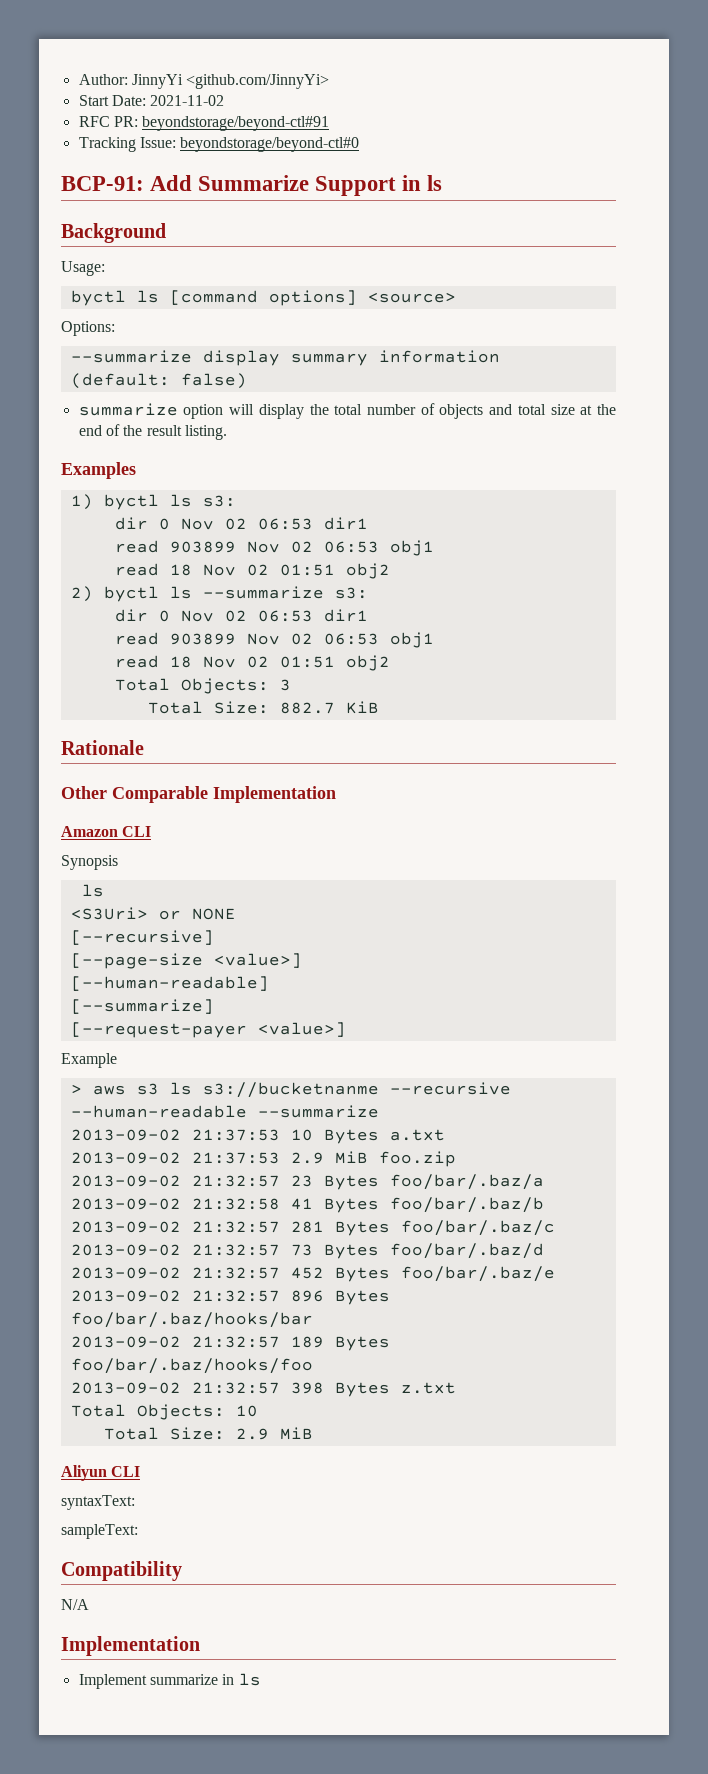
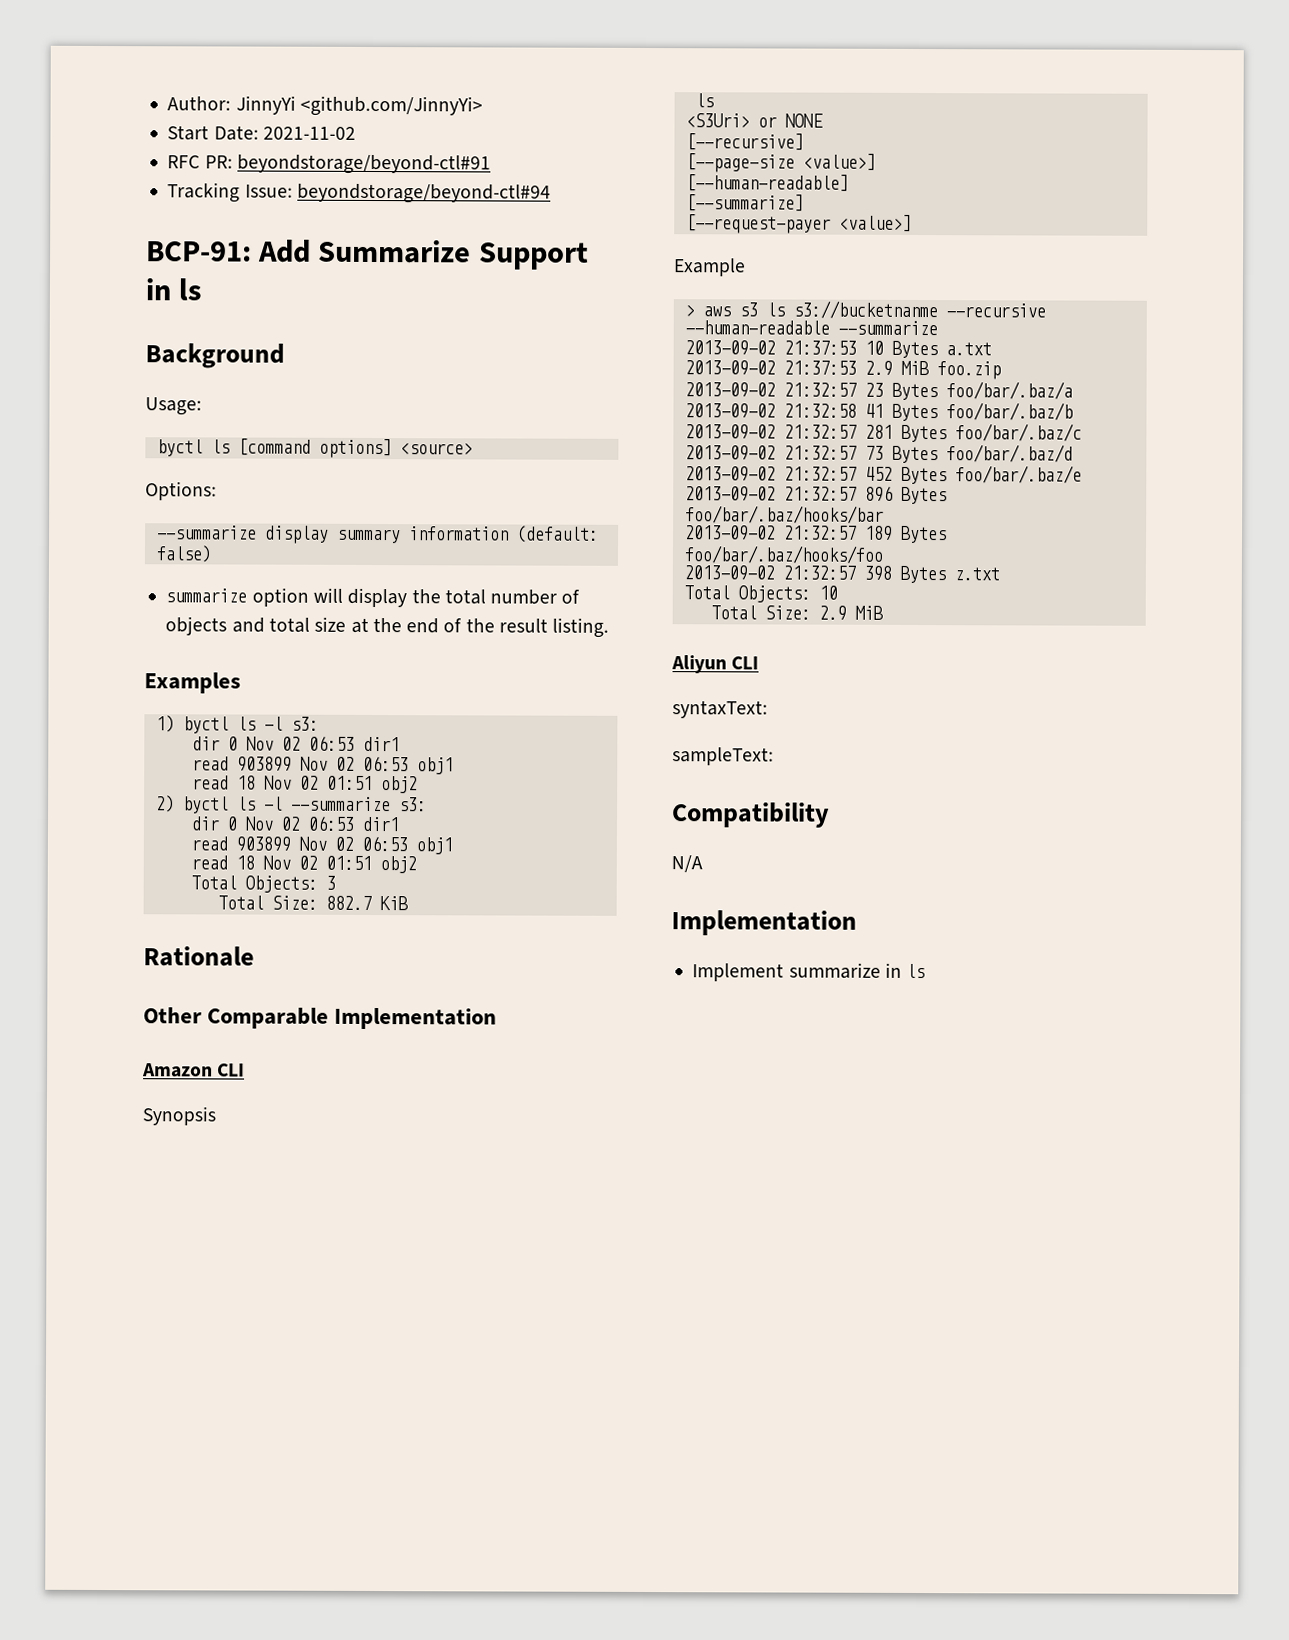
- Tracking Issue: beyondstorage/beyond-ctl#0
+ Tracking Issue: beyondstorage/beyond-ctl#94
- 1) byctl ls s3:
+ 1) byctl ls -l s3:
- 2) byctl ls --summarize s3:
+ 2) byctl ls -l --summarize s3:

